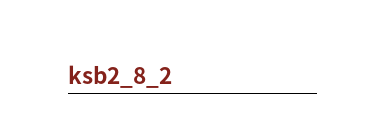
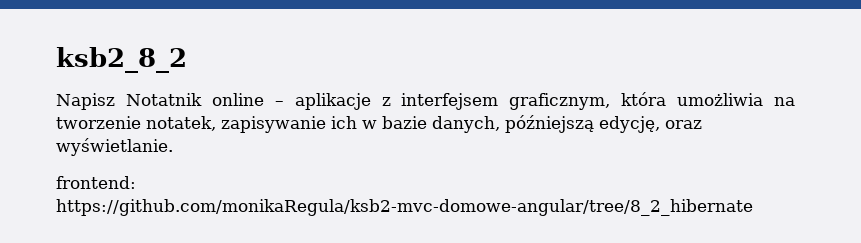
+ Napisz Notatnik online – aplikacje z interfejsem graficznym, która umożliwia na tworzenie notatek, zapisywanie ich w bazie danych, późniejszą edycję, oraz wyświetlanie.
+ frontend: https://github.com/monikaRegula/ksb2-mvc-domowe-angular/tree/8_2_hibernate

